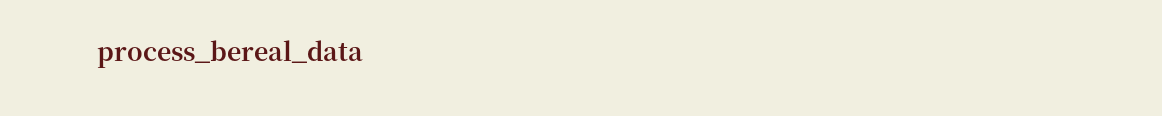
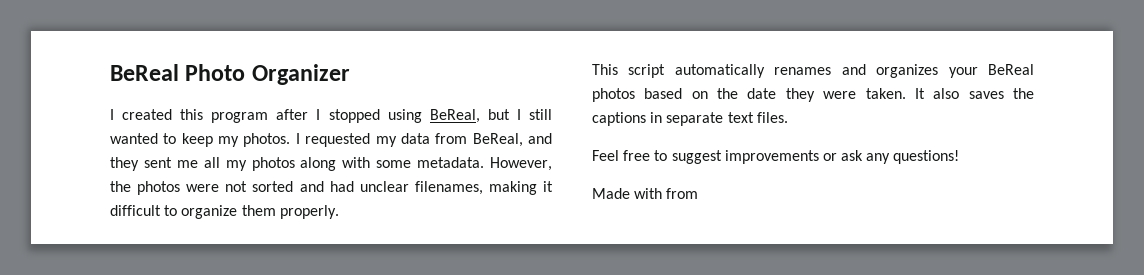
- process_bereal_data
+ BeReal Photo Organizer
+ I created this program after I stopped using BeReal, but I still wanted to keep my photos. I requested my data from BeReal, and they sent me all my photos along with some metadata. However, the photos were not sorted and had unclear filenames, making it difficult to organize them properly.
+ This script automatically renames and organizes your BeReal photos based on the date they were taken. It also saves the captions in separate text files.
+ Feel free to suggest improvements or ask any questions!
+ Made with from

